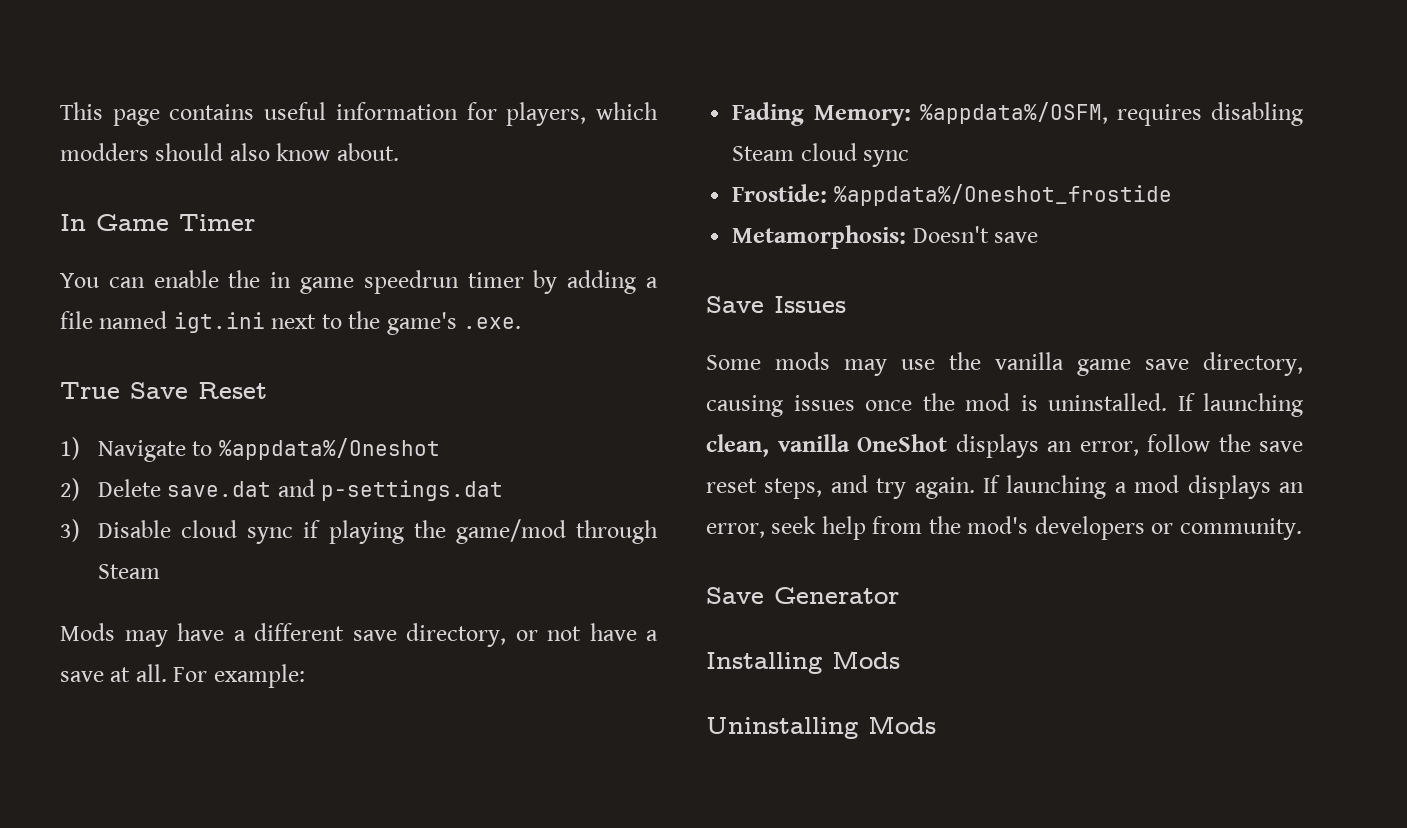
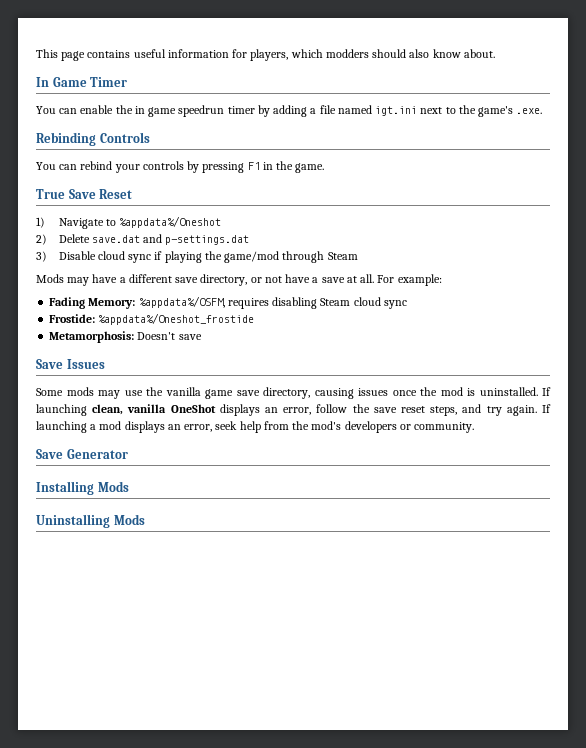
+ Rebinding Controls
+ You can rebind your controls by pressing F1 in the game.

